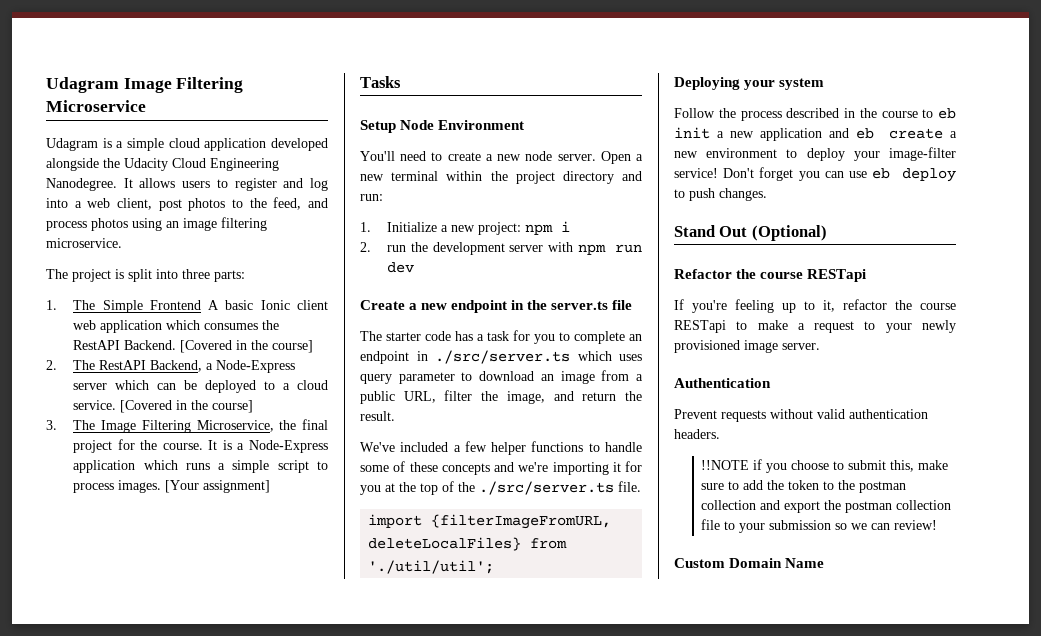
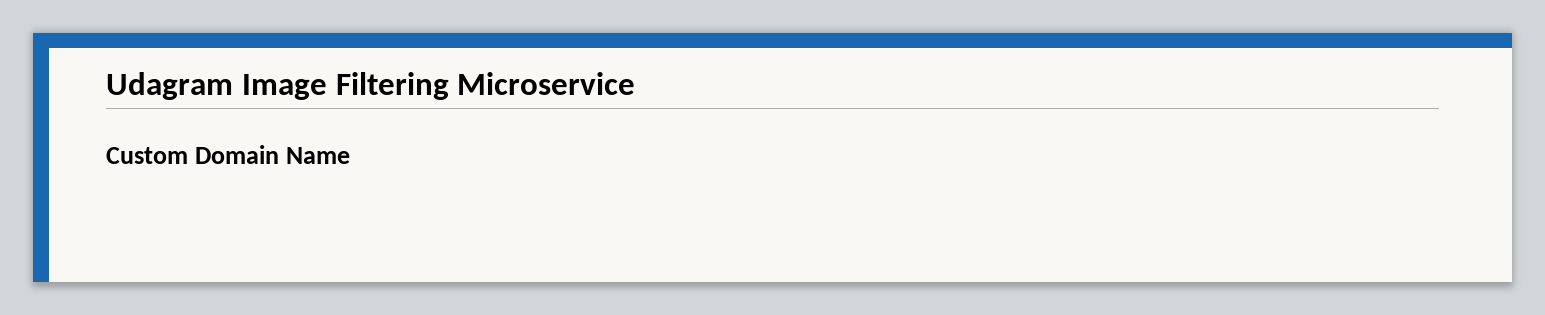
- Udagram is a simple cloud application developed alongside the Udacity Cloud Engineering Nanodegree. It allows users to register and log into a web client, post photos to the feed, and process photos using an image filtering microservice.
- The project is split into three parts:
- 1. The Simple Frontend A basic Ionic client web application which consumes the RestAPI Backend. [Covered in the course]
- 2. The RestAPI Backend, a Node-Express server which can be deployed to a cloud service. [Covered in the course]
- 3. The Image Filtering Microservice, the final project for the course. It is a Node-Express application which runs a simple script to process images. [Your assignment]
- Tasks
- Setup Node Environment
- You'll need to create a new node server. Open a new terminal within the project directory and run:
- 1. Initialize a new project: npm i
- 2. run the development server with npm run dev
- Create a new endpoint in the server.ts file
- The starter code has a task for you to complete an endpoint in ./src/server.ts which uses query parameter to download an image from a public URL, filter the image, and return the result.
- We've included a few helper functions to handle some of these concepts and we're importing it for you at the top of the ./src/server.ts file.
- import {filterImageFromURL, deleteLocalFiles} from './util/util';
- Deploying your system
- Follow the process described in the course to eb init a new application and eb create a new environment to deploy your image-filter service! Don't forget you can use eb deploy to push changes.
- Stand Out (Optional)
- Refactor the course RESTapi
- If you're feeling up to it, refactor the course RESTapi to make a request to your newly provisioned image server.
- Authentication
- Prevent requests without valid authentication headers.
- !!NOTE if you choose to submit this, make sure to add the token to the postman collection and export the postman collection file to your submission so we can review!

